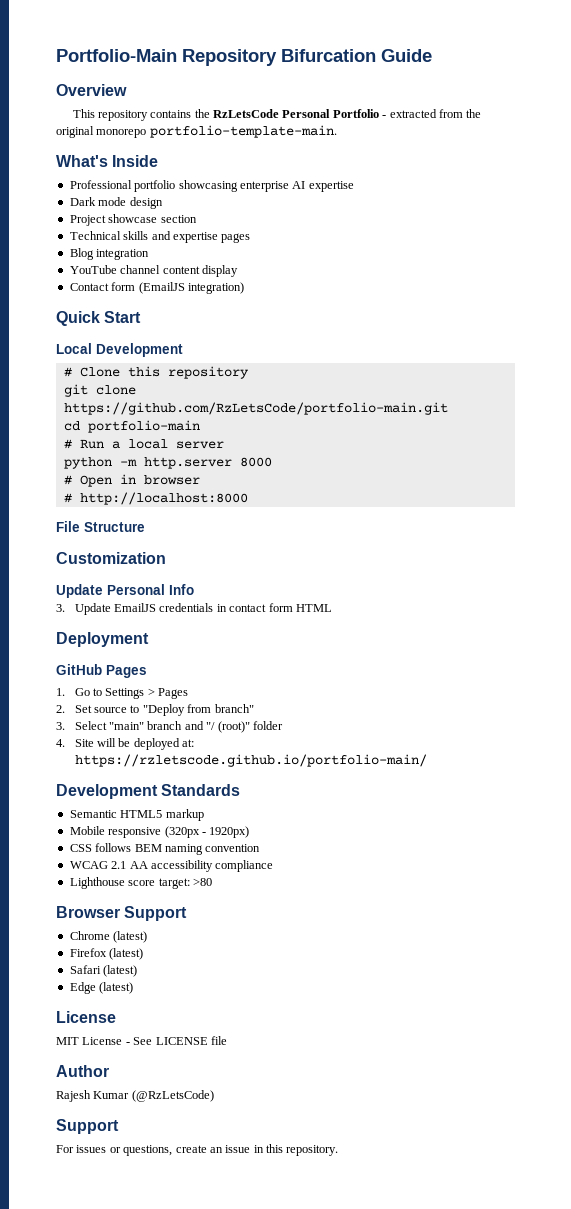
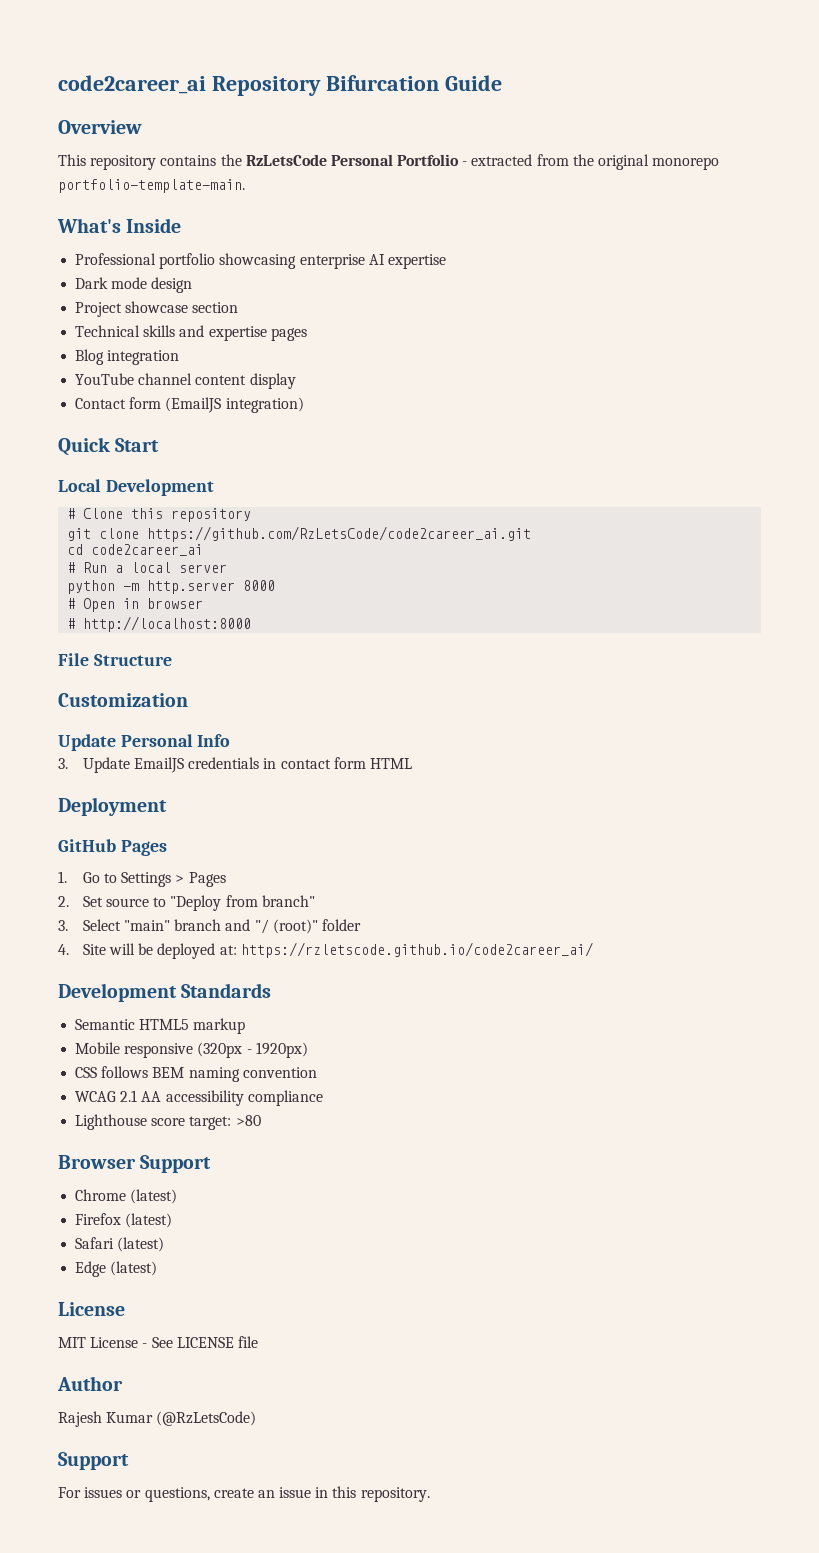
- Portfolio-Main Repository Bifurcation Guide
+ code2career_ai Repository Bifurcation Guide
- git clone https://github.com/RzLetsCode/portfolio-main.git
+ git clone https://github.com/RzLetsCode/code2career_ai.git
- cd portfolio-main
+ cd code2career_ai
- 4. Site will be deployed at: https://rzletscode.github.io/portfolio-main/
+ 4. Site will be deployed at: https://rzletscode.github.io/code2career_ai/

